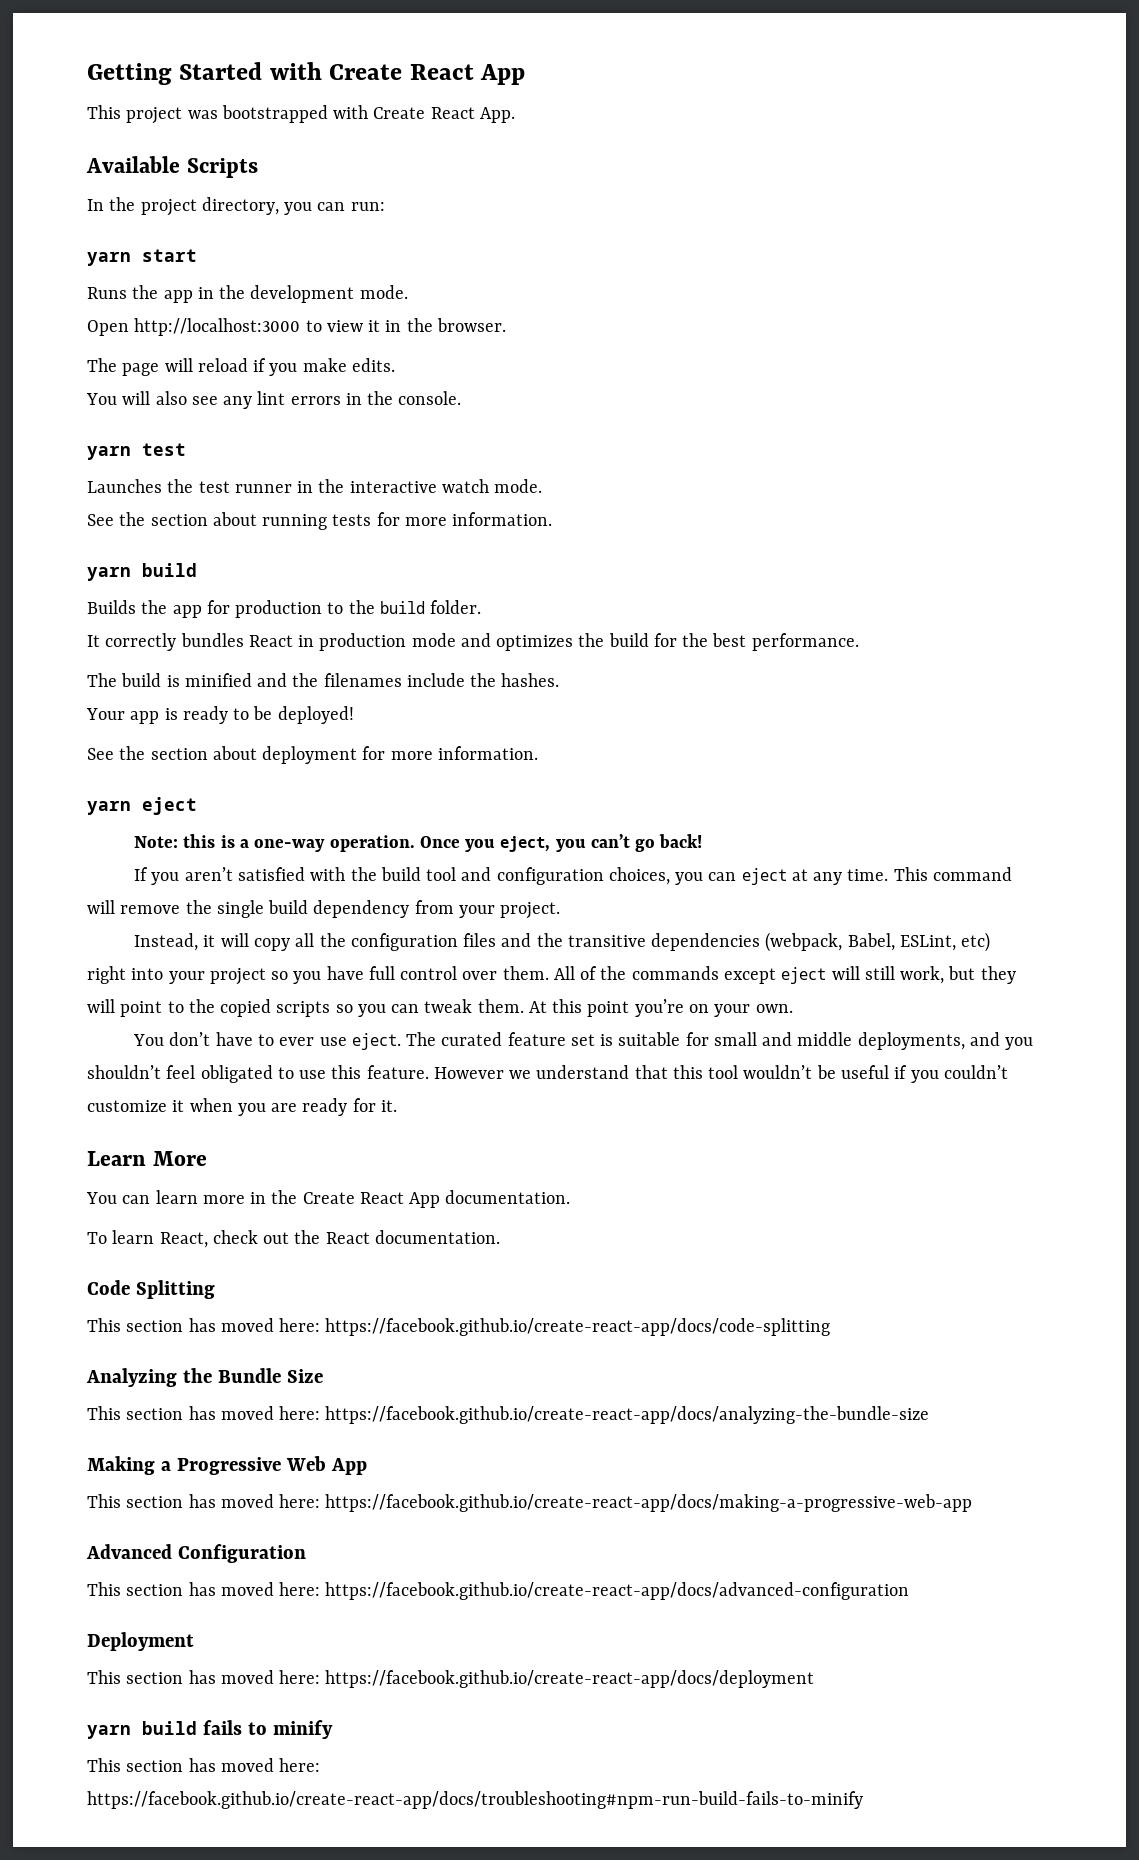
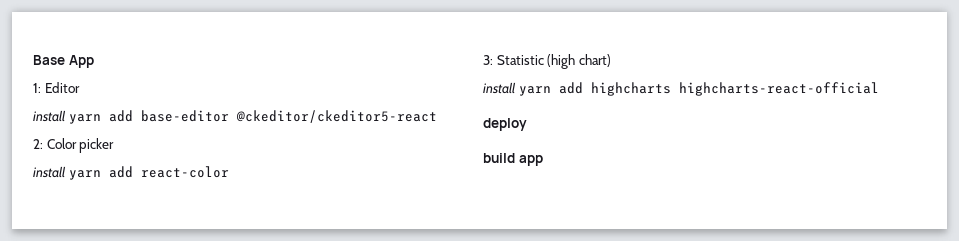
- Getting Started with Create React App
- This project was bootstrapped with Create React App.
- Available Scripts
- In the project directory, you can run:
- yarn start
- Runs the app in the development mode.
- Open http://localhost:3000 to view it in the browser.
- The page will reload if you make edits.
- You will also see any lint errors in the console.
- yarn test
- Launches the test runner in the interactive watch mode.
- See the section about running tests for more information.
- yarn build
- Builds the app for production to the build folder.
- It correctly bundles React in production mode and optimizes the build for the best performance.
- The build is minified and the filenames include the hashes.
- Your app is ready to be deployed!
- See the section about deployment for more information.
- yarn eject
- Note: this is a one-way operation. Once you eject, you can’t go back!
- If you aren’t satisfied with the build tool and configuration choices, you can eject at any time. This command will remove the single build dependency from your project.
- Instead, it will copy all the configuration files and the transitive dependencies (webpack, Babel, ESLint, etc) right into your project so you have full control over them. All of the commands except eject will still work, but they will point to the copied scripts so you can tweak them. At this point you’re on your own.
- You don’t have to ever use eject. The curated feature set is suitable for small and middle deployments, and you shouldn’t feel obligated to use this feature. However we understand that this tool wouldn’t be useful if you couldn’t customize it when you are ready for it.
- Learn More
- You can learn more in the Create React App documentation.
- To learn React, check out the React documentation.
- Code Splitting
- This section has moved here: https://facebook.github.io/create-react-app/docs/code-splitting
- Analyzing the Bundle Size
- This section has moved here: https://facebook.github.io/create-react-app/docs/analyzing-the-bundle-size
- Making a Progressive Web App
- This section has moved here: https://facebook.github.io/create-react-app/docs/making-a-progressive-web-app
- Advanced Configuration
- This section has moved here: https://facebook.github.io/create-react-app/docs/advanced-configuration
- Deployment
- This section has moved here: https://facebook.github.io/create-react-app/docs/deployment
- yarn build fails to minify
- This section has moved here: https://facebook.github.io/create-react-app/docs/troubleshooting#npm-run-build-fails-to-minify
+ Base App
+ 1: Editor
+ install yarn add base-editor @ckeditor/ckeditor5-react
+ 2: Color picker
+ install yarn add react-color
+ 3: Statistic (high chart)
+ install yarn add highcharts highcharts-react-official
+ deploy
+ build app

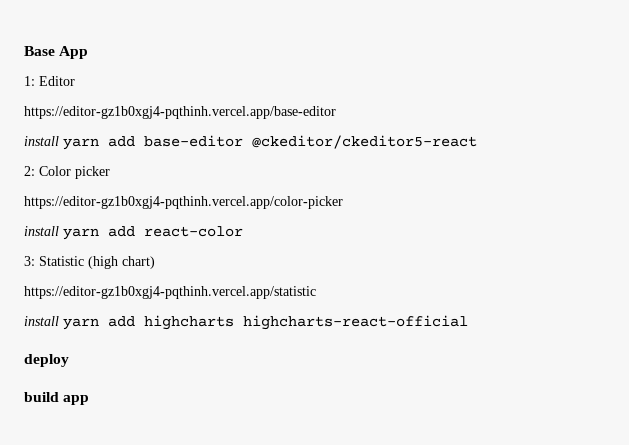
+ https://editor-gz1b0xgj4-pqthinh.vercel.app/base-editor
+ https://editor-gz1b0xgj4-pqthinh.vercel.app/color-picker
+ https://editor-gz1b0xgj4-pqthinh.vercel.app/statistic

